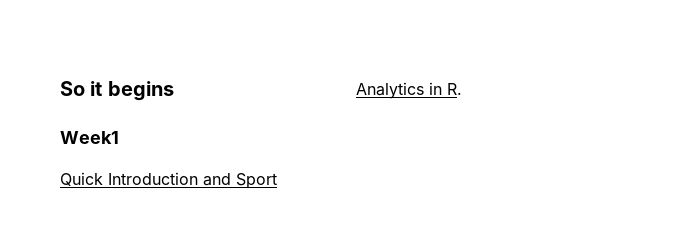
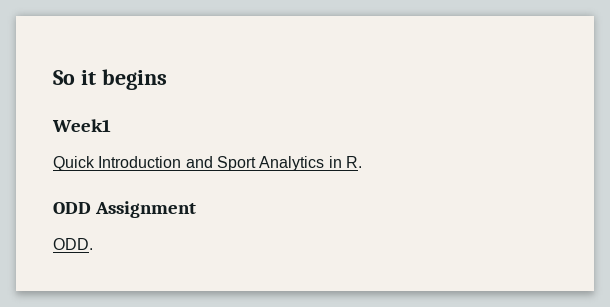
+ ODD Assignment
+ ODD.

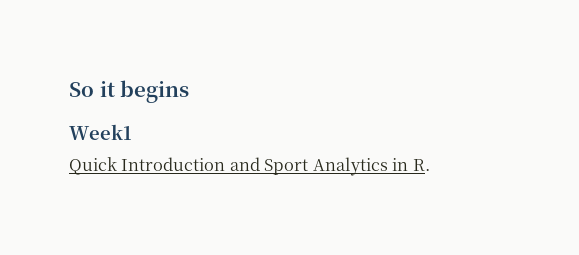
- ODD Assignment
- ODD.

